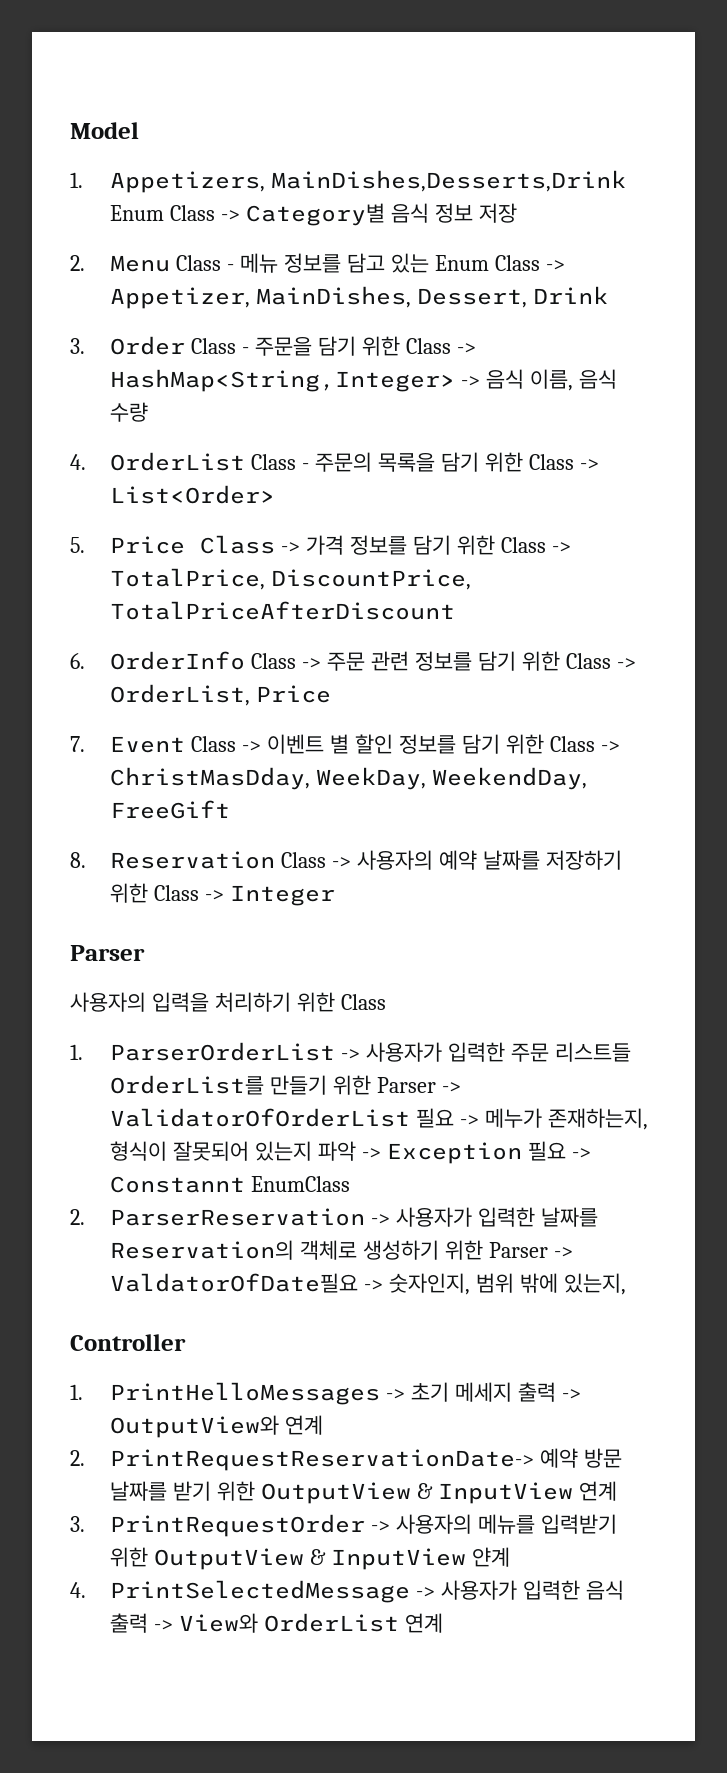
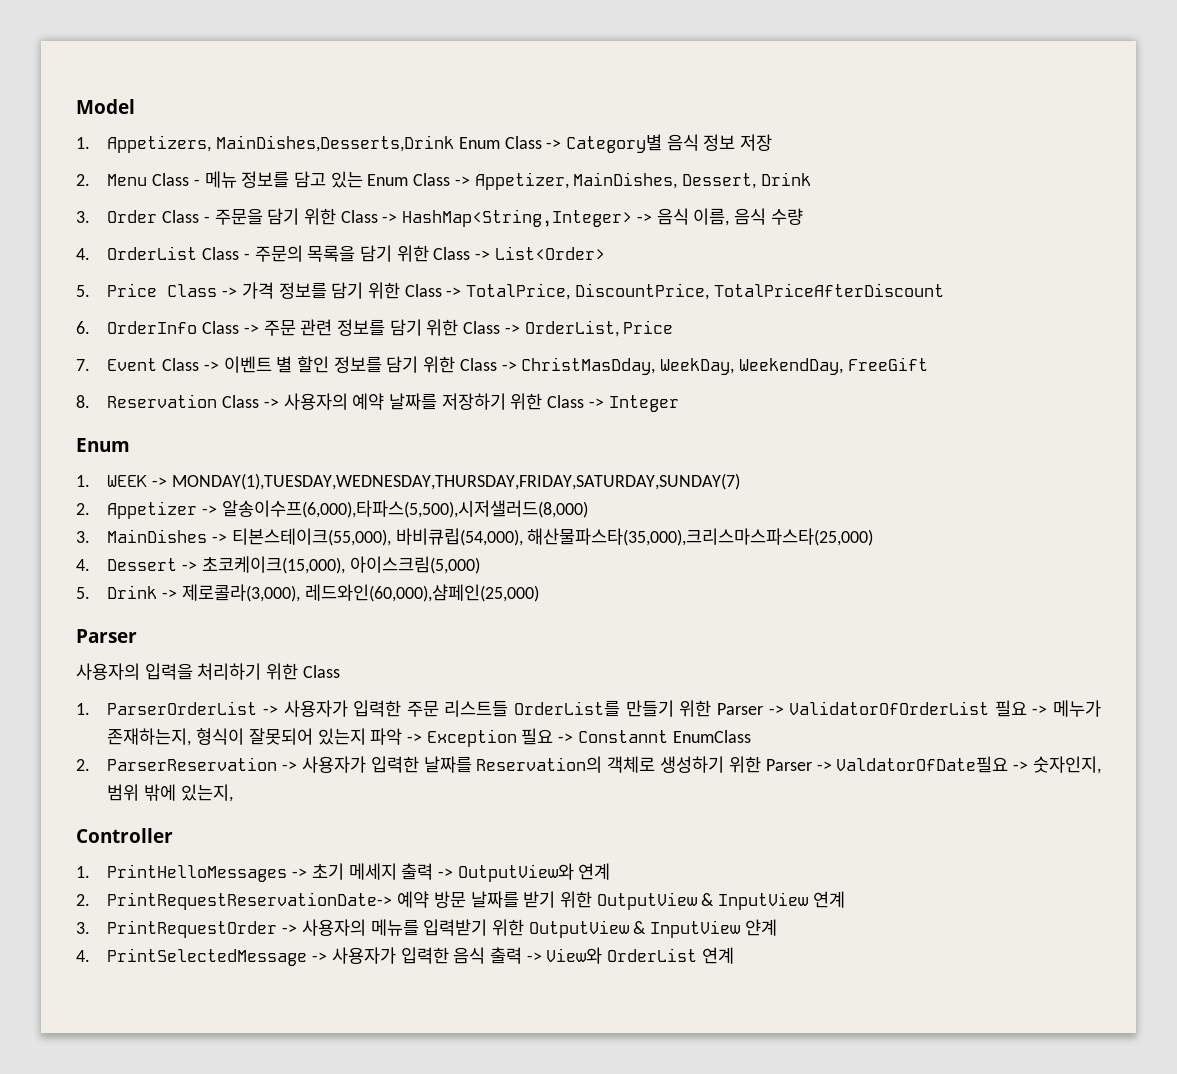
  8. Reservation Class -> 사용자의 예약 날짜를 저장하기 위한 Class -> Integer
+ Enum
+ 1. WEEK -> MONDAY(1),TUESDAY,WEDNESDAY,THURSDAY,FRIDAY,SATURDAY,SUNDAY(7)
+ 2. Appetizer -> 알송이수프(6,000),타파스(5,500),시저샐러드(8,000)
+ 3. MainDishes -> 티본스테이크(55,000), 바비큐립(54,000), 해산물파스타(35,000),크리스마스파스타(25,000)
+ 4. Dessert -> 초코케이크(15,000), 아이스크림(5,000)
+ 5. Drink -> 제로콜라(3,000), 레드와인(60,000),샴페인(25,000)

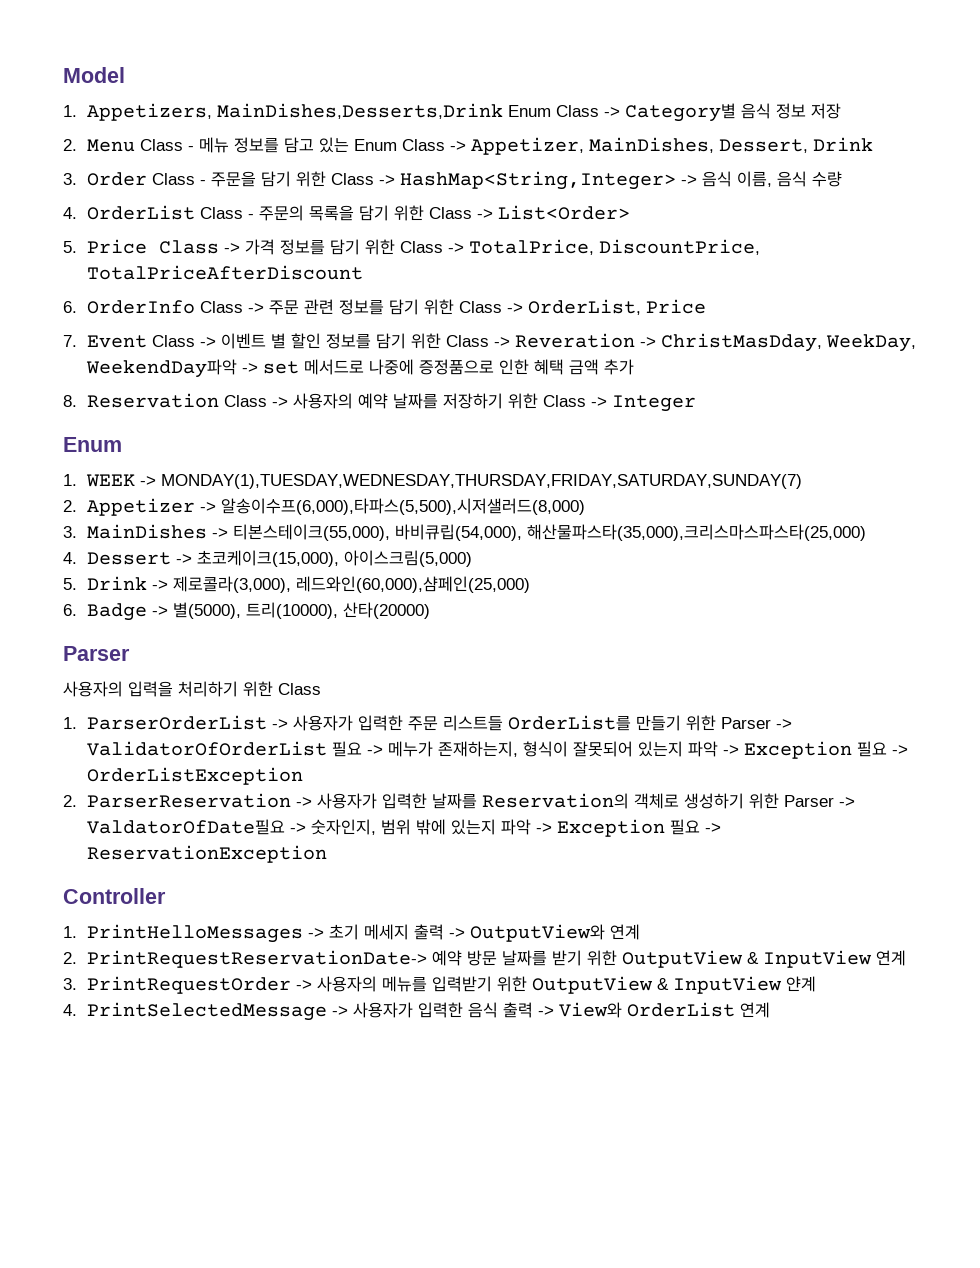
- 7. Event Class -> 이벤트 별 할인 정보를 담기 위한 Class -> ChristMasDday, WeekDay, WeekendDay, FreeGift
+ 7. Event Class -> 이벤트 별 할인 정보를 담기 위한 Class -> Reveration -> ChristMasDday, WeekDay, WeekendDay파악 -> set 메서드로 나중에 증정품으로 인한 혜택 금액 추가
+ 6. Badge -> 별(5000), 트리(10000), 산타(20000)
- 1. ParserOrderList -> 사용자가 입력한 주문 리스트들 OrderList를 만들기 위한 Parser -> ValidatorOfOrderList 필요 -> 메누가 존재하는지, 형식이 잘못되어 있는지 파악 -> Exception 필요 -> Constannt EnumClass
+ 1. ParserOrderList -> 사용자가 입력한 주문 리스트들 OrderList를 만들기 위한 Parser -> ValidatorOfOrderList 필요 -> 메누가 존재하는지, 형식이 잘못되어 있는지 파악 -> Exception 필요 -> OrderListException
- 2. ParserReservation -> 사용자가 입력한 날짜를 Reservation의 객체로 생성하기 위한 Parser -> ValdatorOfDate필요 -> 숫자인지, 범위 밖에 있는지,
+ 2. ParserReservation -> 사용자가 입력한 날짜를 Reservation의 객체로 생성하기 위한 Parser -> ValdatorOfDate필요 -> 숫자인지, 범위 밖에 있는지 파악 -> Exception 필요 -> ReservationException

